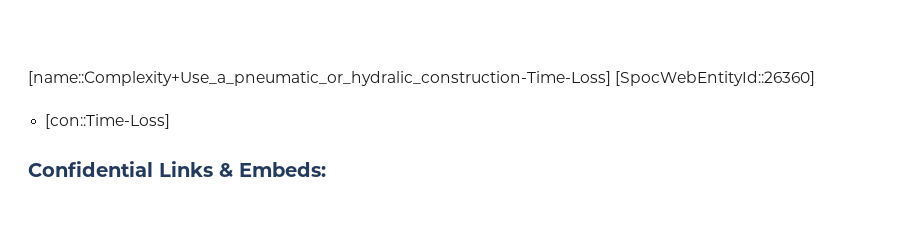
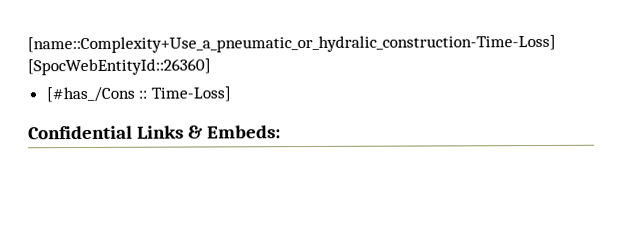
- [con::Time-Loss]
+ [#has_/Cons :: Time-Loss]

